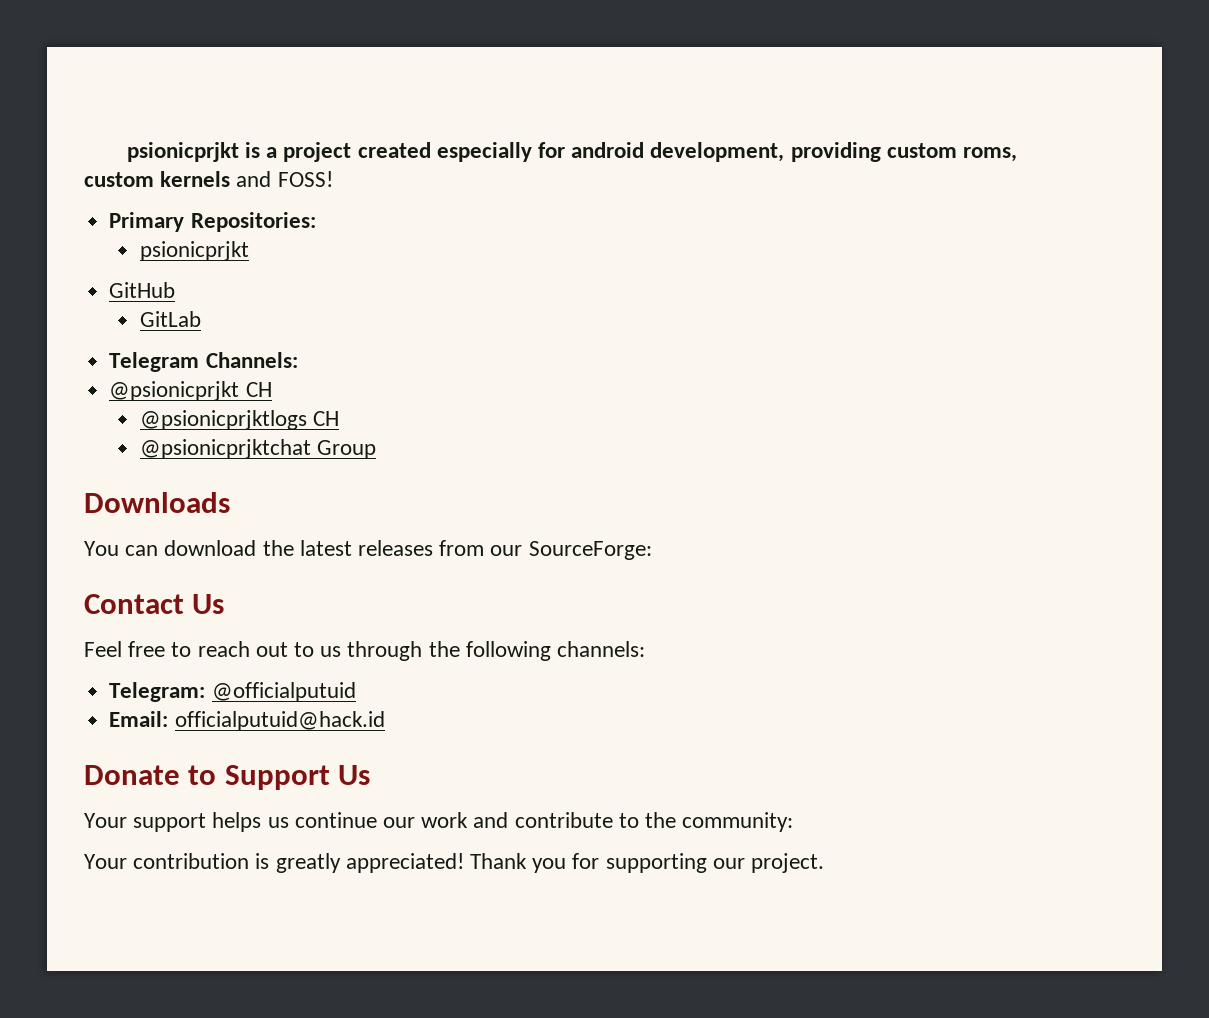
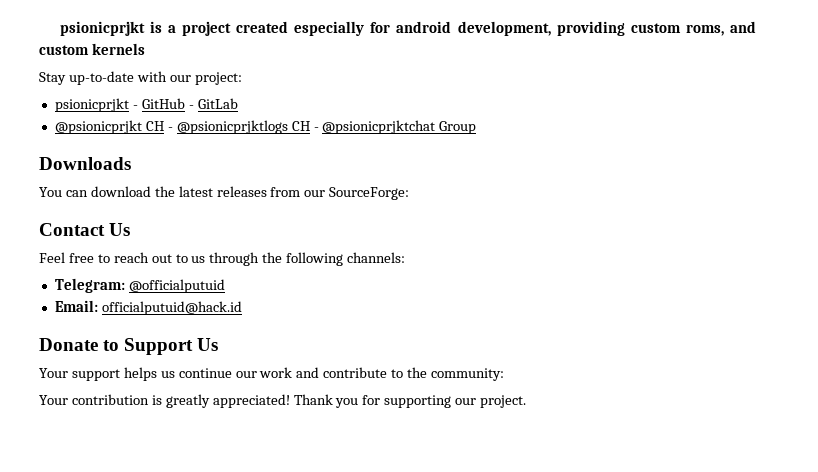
- psionicprjkt is a project created especially for android development, providing custom roms, custom kernels and FOSS!
- Primary Repositories:
- psionicprjkt
- GitHub
- GitLab
+ psionicprjkt is a project created especially for android development, providing custom roms, and custom kernels
+ Stay up-to-date with our project:
+ psionicprjkt - GitHub - GitLab
- Telegram Channels:
- @psionicprjkt CH
- @psionicprjktlogs CH
- @psionicprjktchat Group
+ @psionicprjkt CH - @psionicprjktlogs CH - @psionicprjktchat Group

